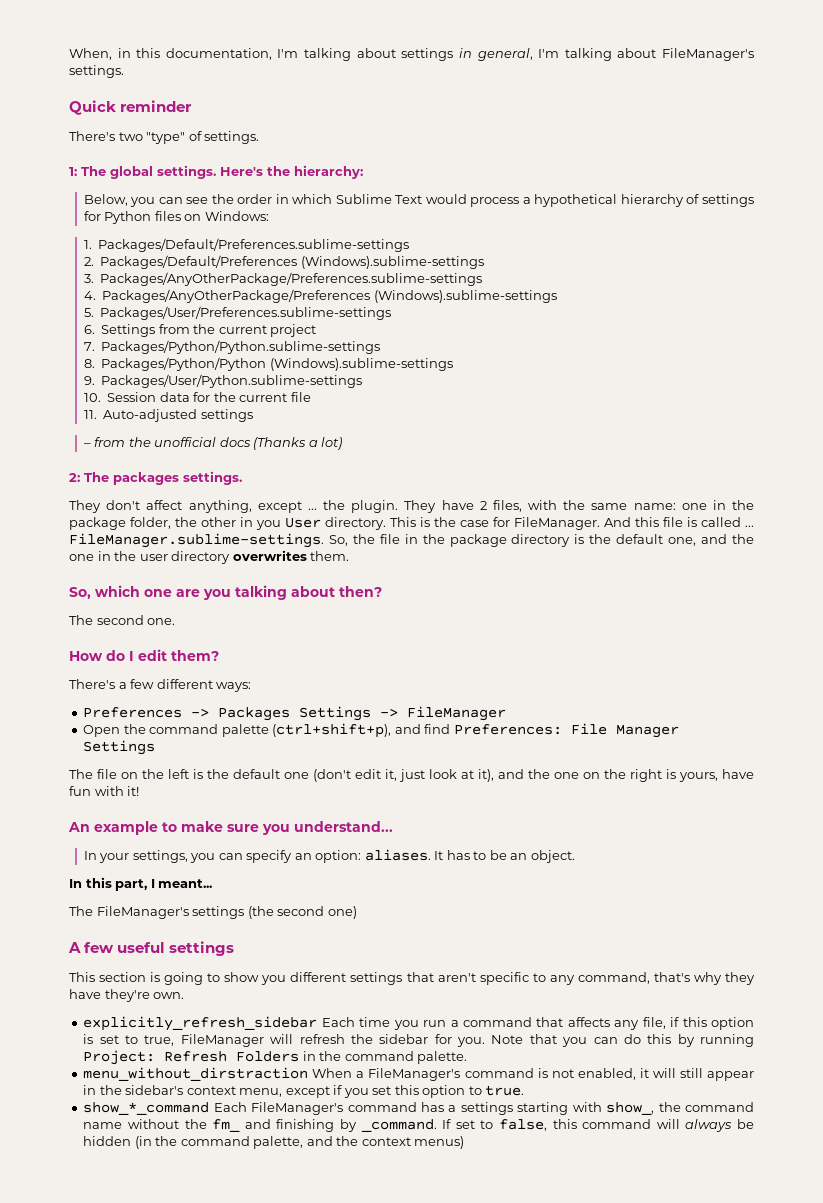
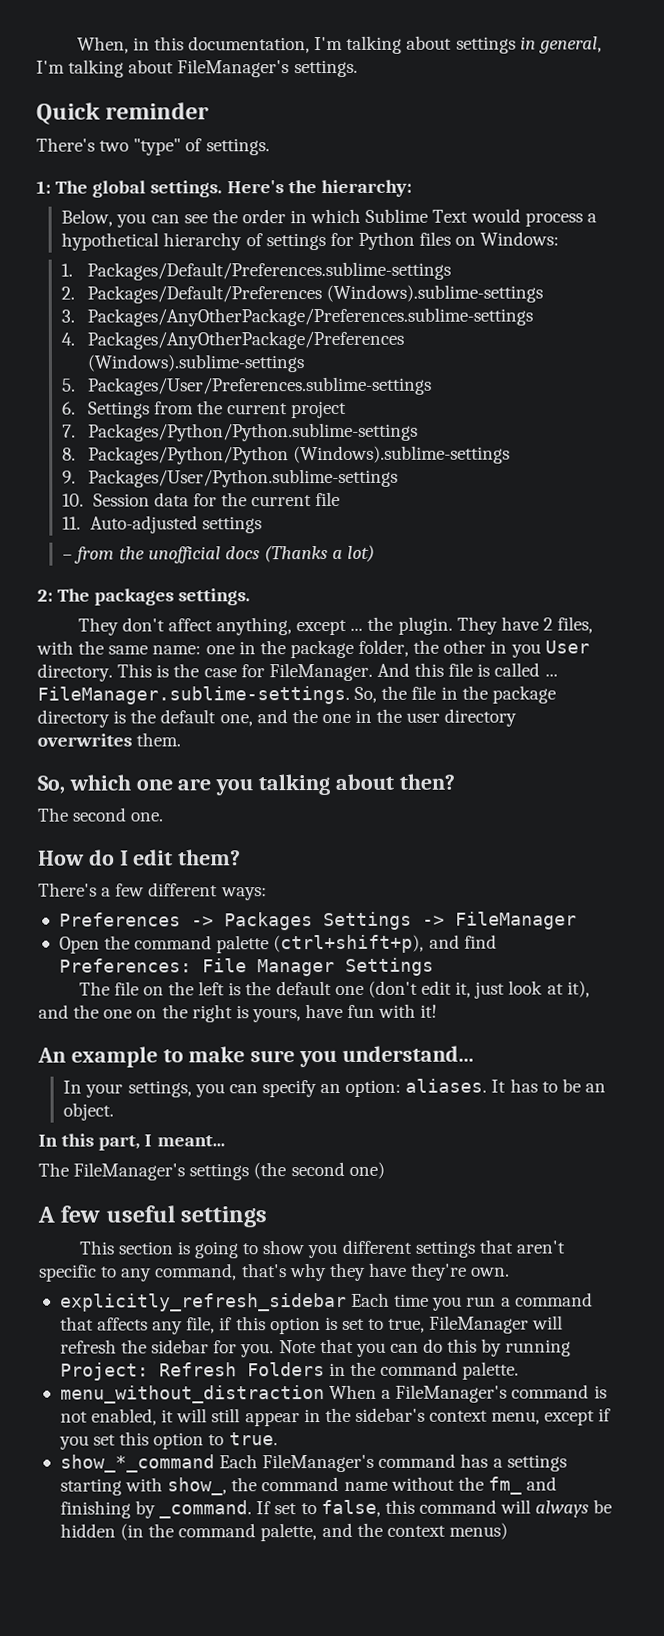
- menu_without_dirstraction When a FileManager's command is not enabled, it will still appear in the sidebar's context menu, except if you set this option to true.
+ menu_without_distraction When a FileManager's command is not enabled, it will still appear in the sidebar's context menu, except if you set this option to true.

